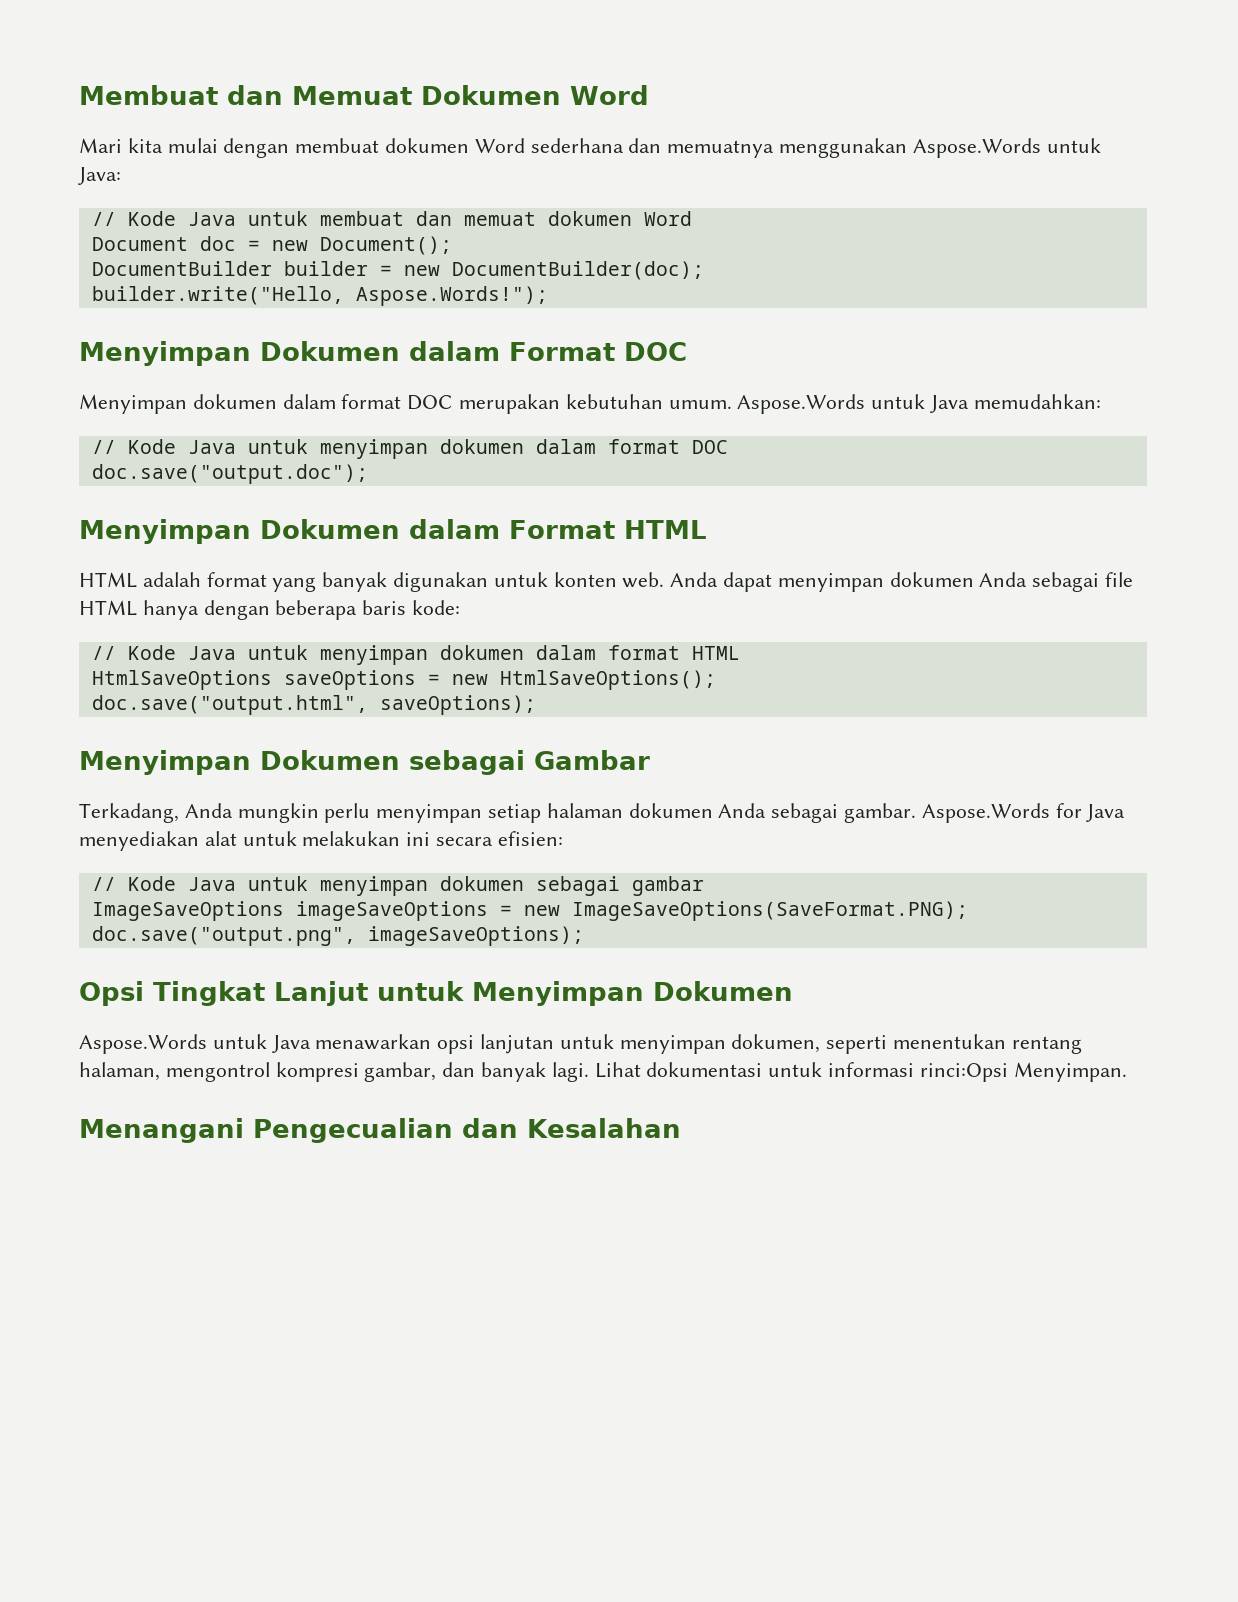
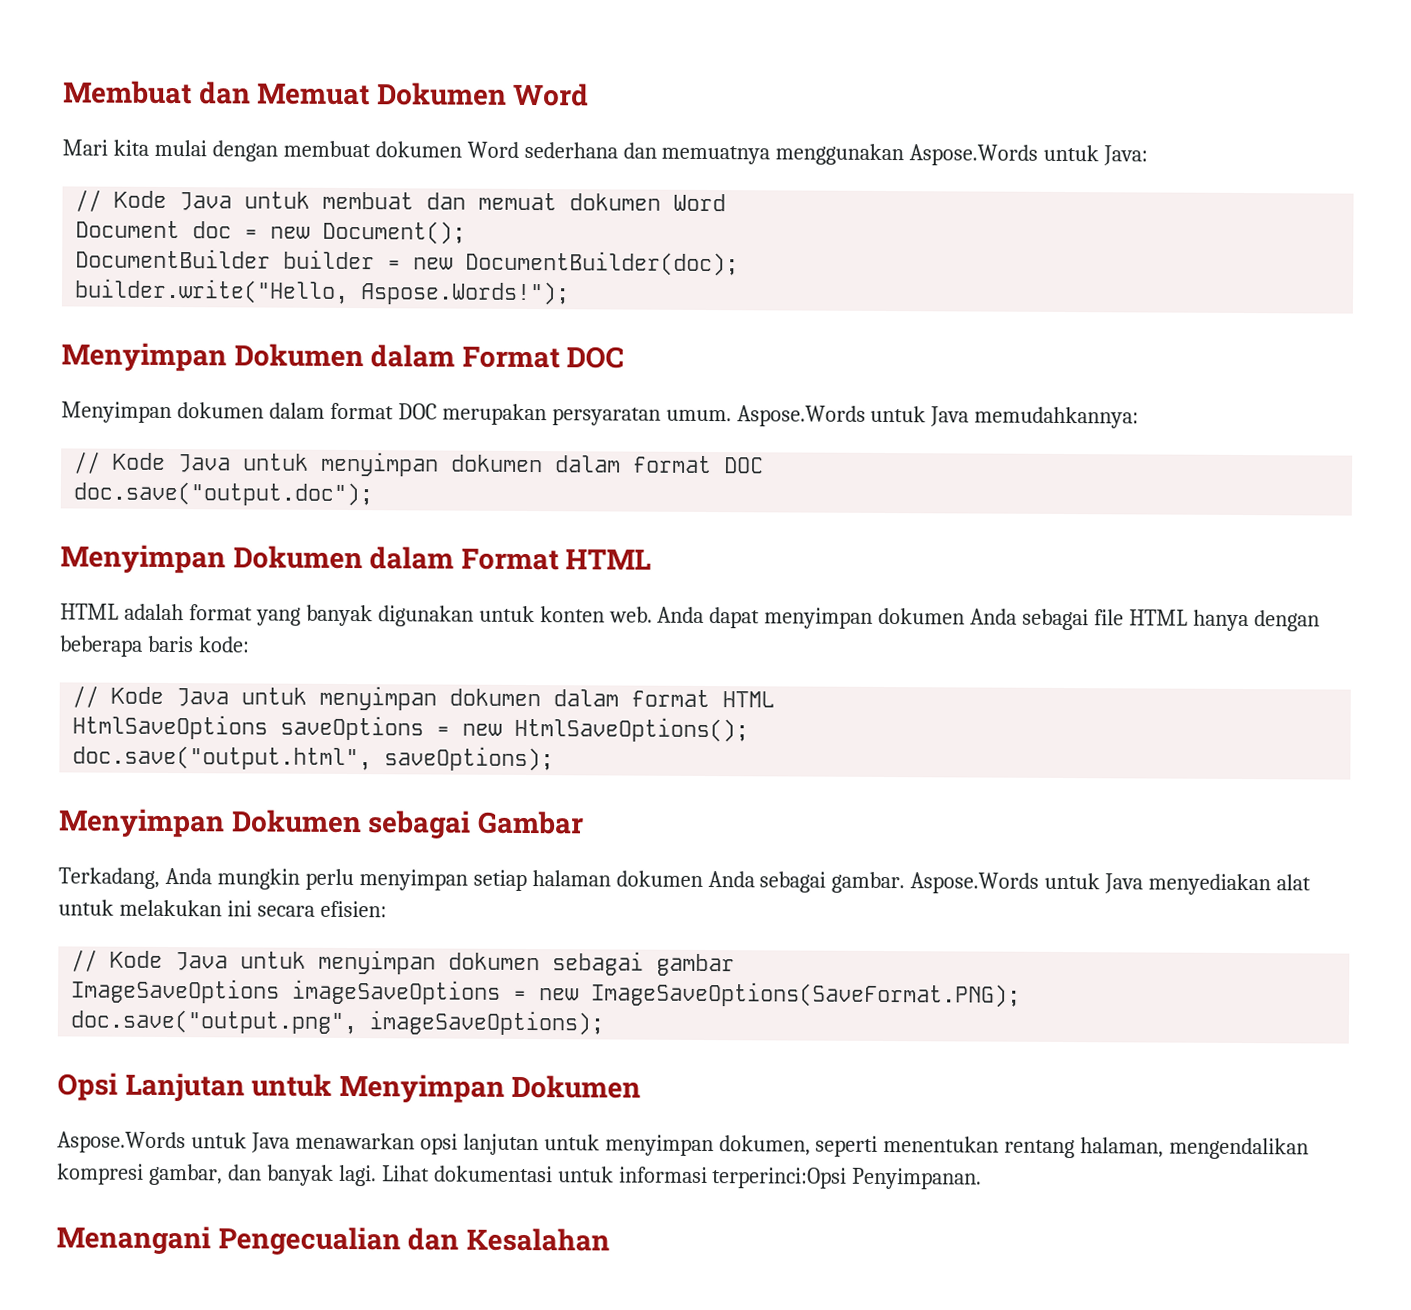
- Menyimpan dokumen dalam format DOC merupakan kebutuhan umum.
+ Menyimpan dokumen dalam format DOC merupakan persyaratan umum.
- Aspose.Words untuk Java memudahkan:
+ Aspose.Words untuk Java memudahkannya:
- Aspose.Words for Java menyediakan alat untuk melakukan ini secara efisien:
+ Aspose.Words untuk Java menyediakan alat untuk melakukan ini secara efisien:
- Opsi Tingkat Lanjut untuk Menyimpan Dokumen
+ Opsi Lanjutan untuk Menyimpan Dokumen
- Aspose.Words untuk Java menawarkan opsi lanjutan untuk menyimpan dokumen, seperti menentukan rentang halaman, mengontrol kompresi gambar, dan banyak lagi.
+ Aspose.Words untuk Java menawarkan opsi lanjutan untuk menyimpan dokumen, seperti menentukan rentang halaman, mengendalikan kompresi gambar, dan banyak lagi.
- Lihat dokumentasi untuk informasi rinci:Opsi Menyimpan.
+ Lihat dokumentasi untuk informasi terperinci:Opsi Penyimpanan.

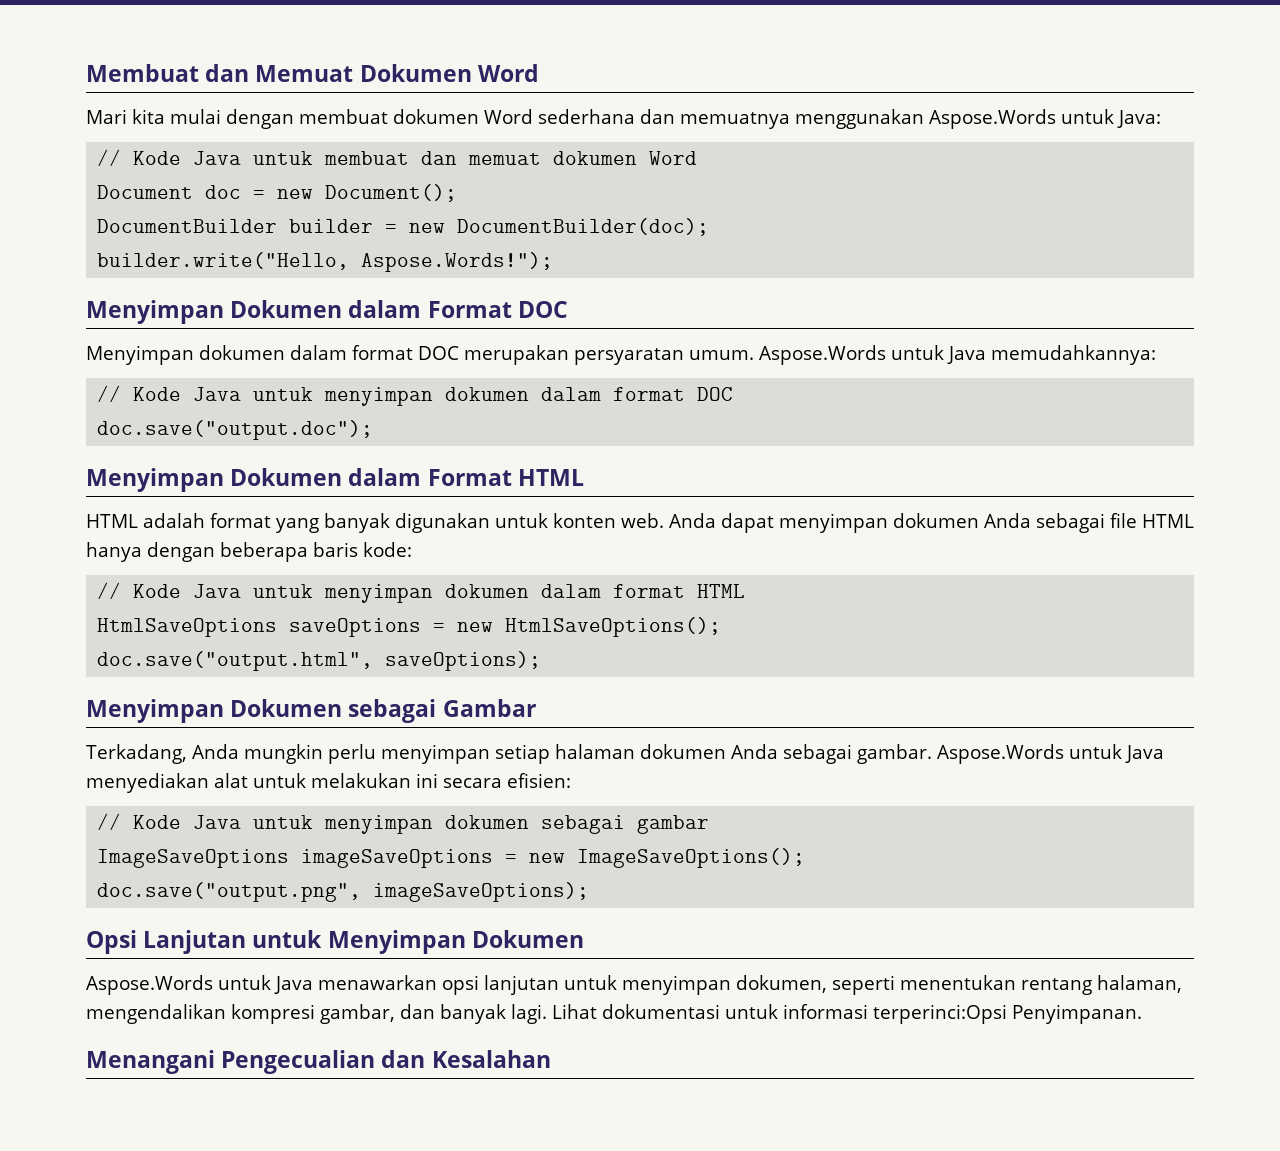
- ImageSaveOptions imageSaveOptions = new ImageSaveOptions(SaveFormat.PNG);
+ ImageSaveOptions imageSaveOptions = new ImageSaveOptions();

